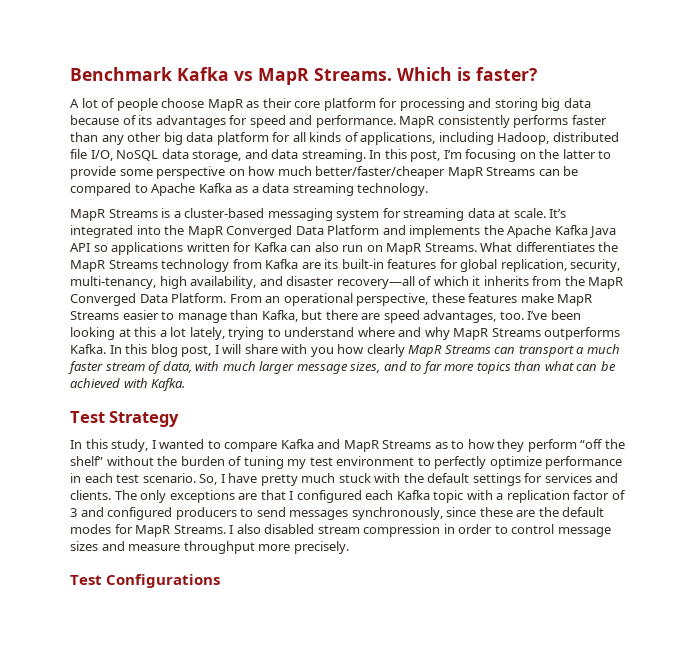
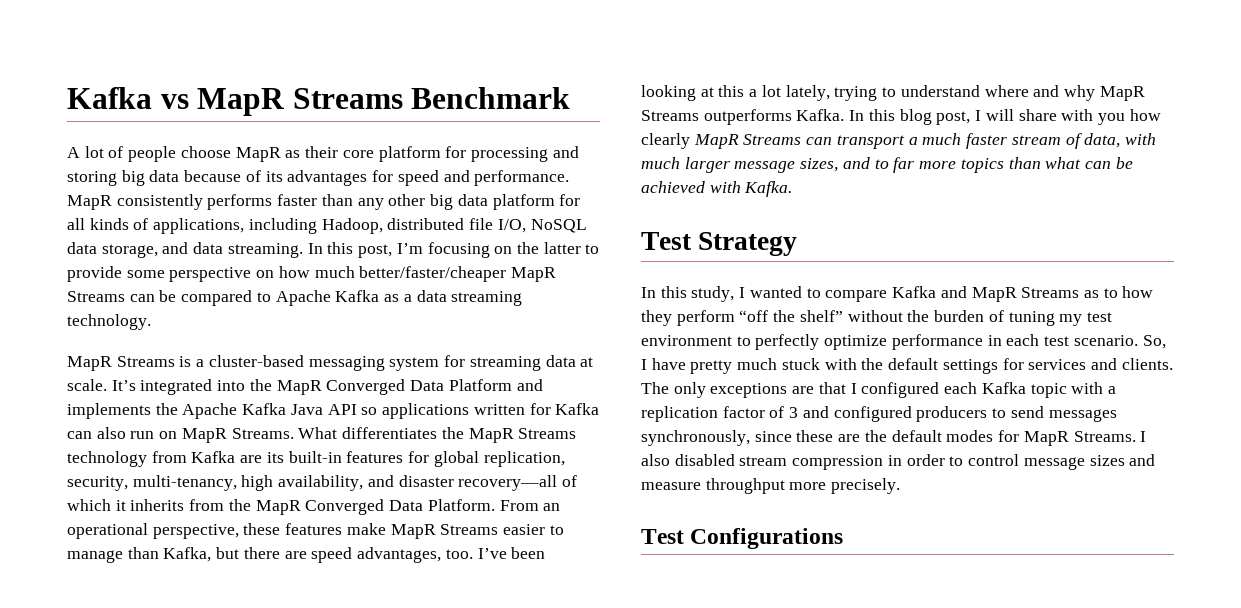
- Benchmark Kafka vs MapR Streams. Which is faster?
+ Kafka vs MapR Streams Benchmark

